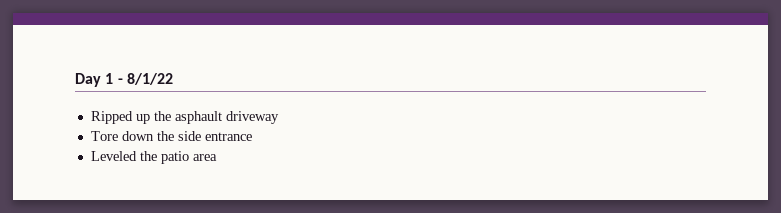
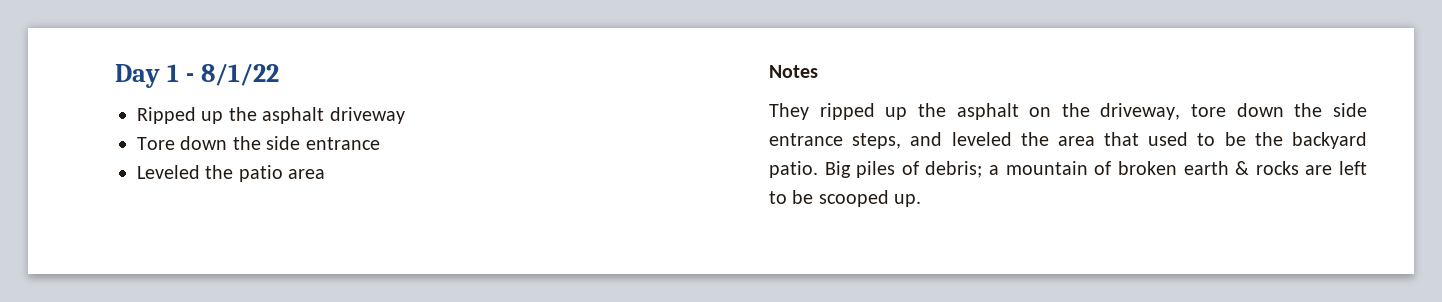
- Ripped up the asphault driveway
+ Ripped up the asphalt driveway
+ Notes
+ They ripped up the asphalt on the driveway, tore down the side entrance steps, and leveled the area that used to be the backyard patio. Big piles of debris; a mountain of broken earth & rocks are left to be scooped up.

